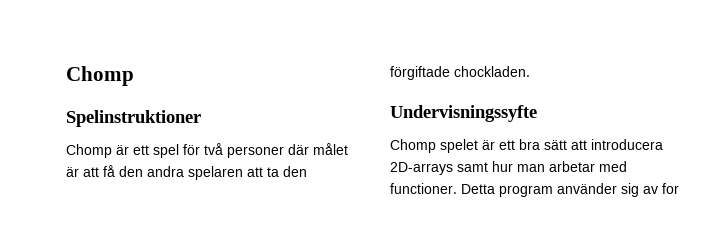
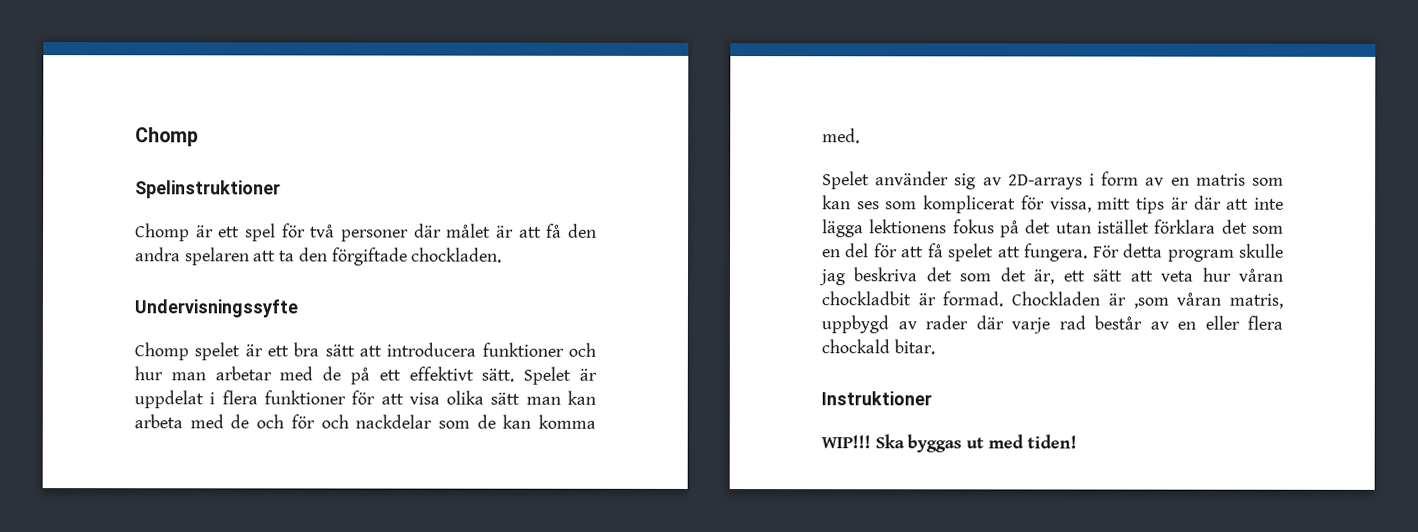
- Chomp spelet är ett bra sätt att introducera 2D-arrays samt hur man arbetar med functioner. Detta program använder sig av for
+ Chomp spelet är ett bra sätt att introducera funktioner och hur man arbetar med de på ett effektivt sätt. Spelet är uppdelat i flera funktioner för att visa olika sätt man kan arbeta med de och för och nackdelar som de kan komma med.
+ Spelet använder sig av 2D-arrays i form av en matris som kan ses som komplicerat för vissa, mitt tips är där att inte lägga lektionens fokus på det utan istället förklara det som en del för att få spelet att fungera. För detta program skulle jag beskriva det som det är, ett sätt att veta hur våran chockladbit är formad. Chockladen är ,som våran matris, uppbygd av rader där varje rad består av en eller flera chockald bitar.
+ Instruktioner
+ WIP!!! Ska byggas ut med tiden!

